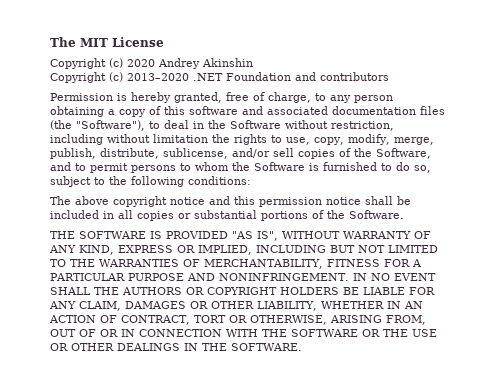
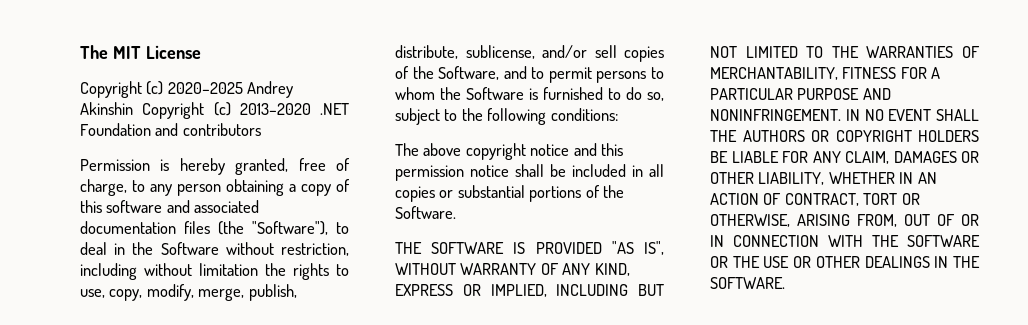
- Copyright (c) 2020 Andrey Akinshin
- Copyright (c) 2013–2020 .NET Foundation and contributors
+ Copyright (c) 2020–2025 Andrey Akinshin Copyright (c) 2013–2020 .NET Foundation and contributors

